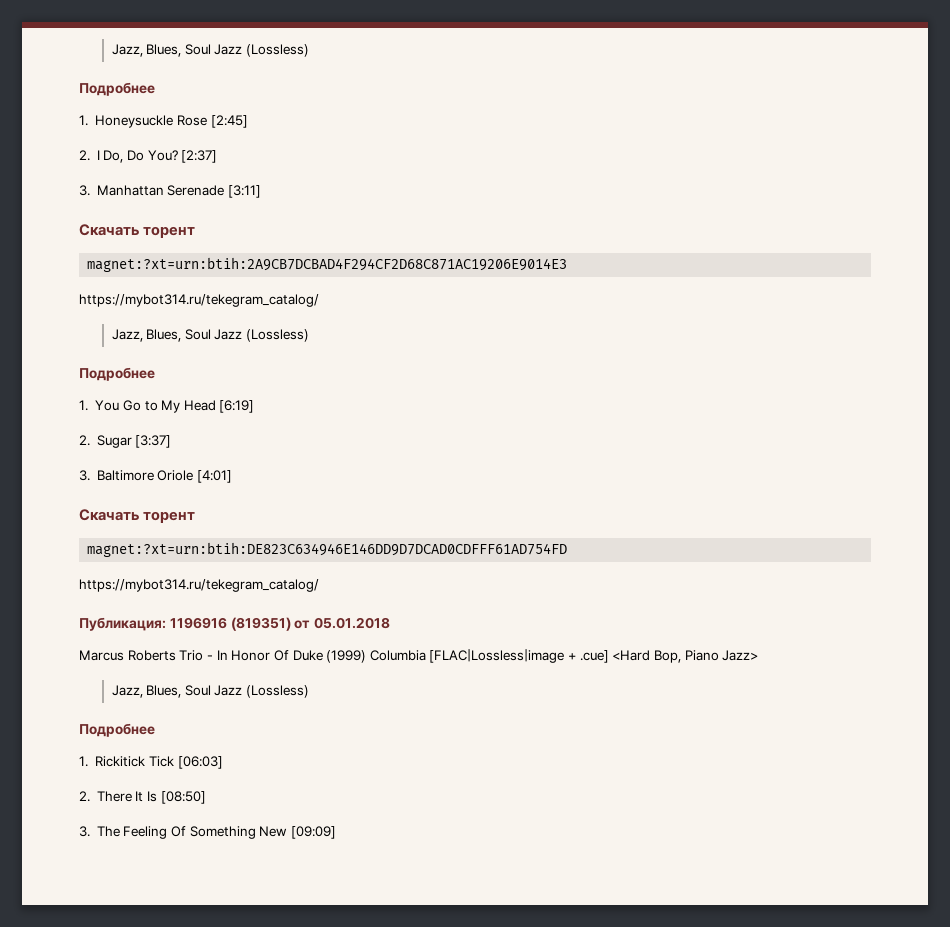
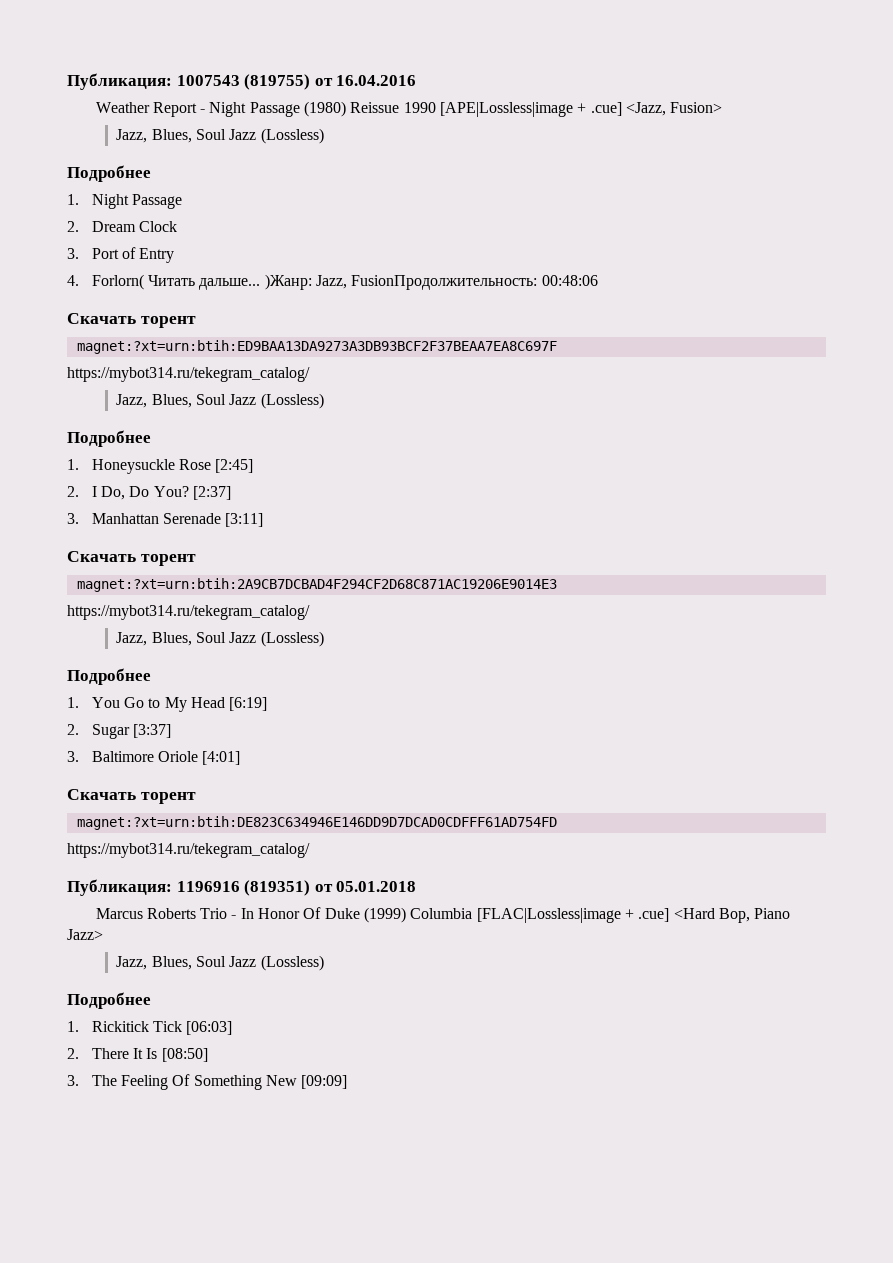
+ Публикация: 1007543 (819755) от 16.04.2016
+ Weather Report - Night Passage (1980) Reissue 1990 [APE|Lossless|image + .cue] <Jazz, Fusion>
+ Jazz, Blues, Soul Jazz (Lossless)
+ Подробнее
+ 1. Night Passage
+ 2. Dream Clock
+ 3. Port of Entry
+ 4. Forlorn( Читать дальше... )Жанр: Jazz, FusionПродолжительность: 00:48:06
+ Скачать торент
+ magnet:?xt=urn:btih:ED9BAA13DA9273A3DB93BCF2F37BEAA7EA8C697F
+ https://mybot314.ru/tekegram_catalog/

